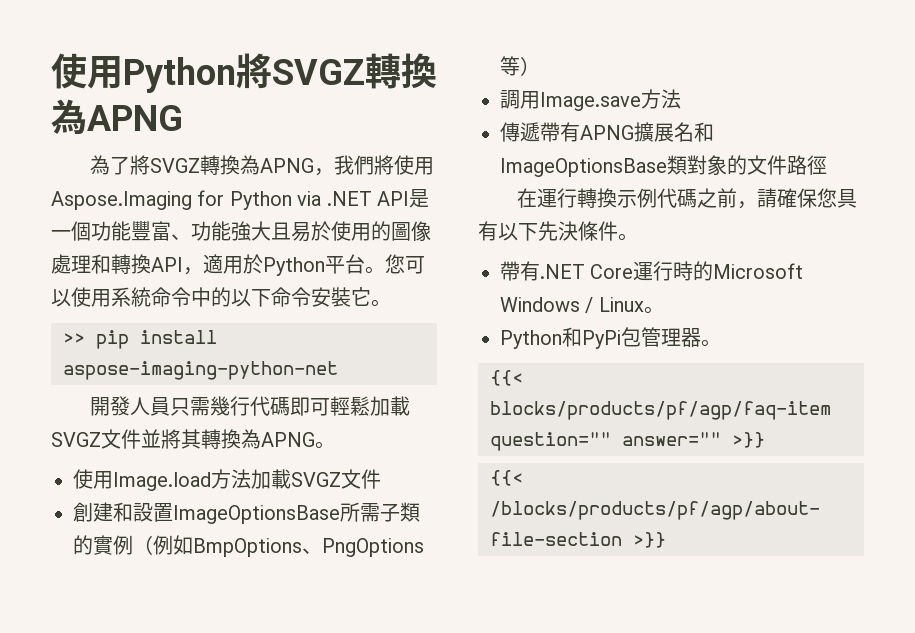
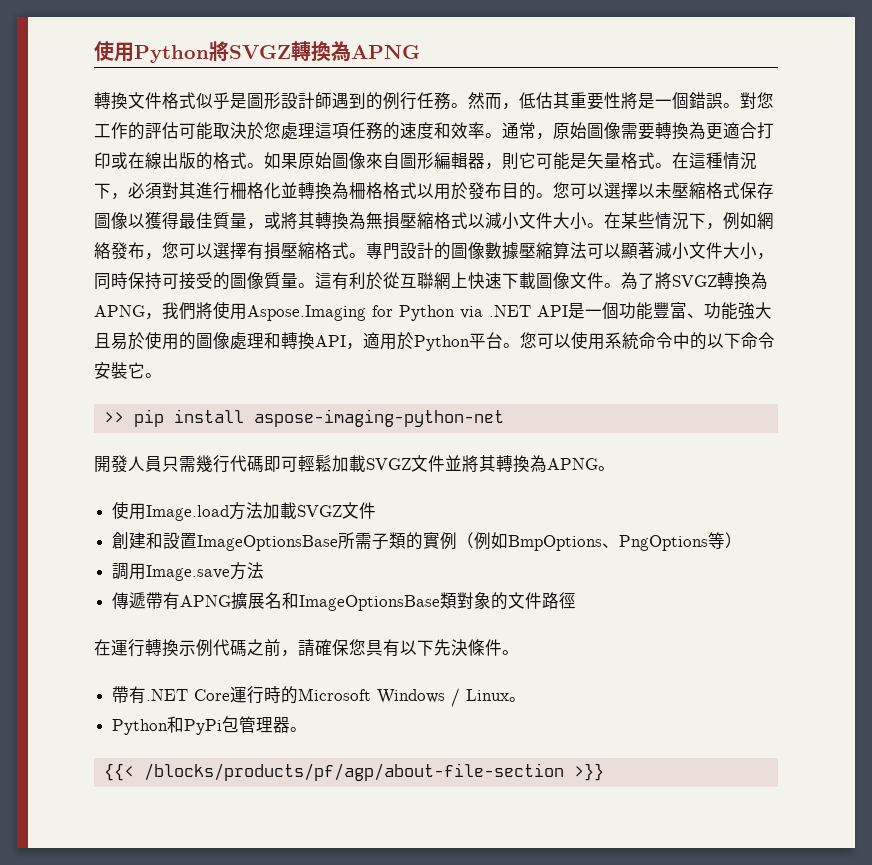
+ 轉換文件格式似乎是圖形設計師遇到的例行任務。然而，低估其重要性將是一個錯誤。對您工作的評估可能取決於您處理這項任務的速度和效率。通常，原始圖像需要轉換為更適合打印或在線出版的格式。如果原始圖像來自圖形編輯器，則它可能是矢量格式。在這種情況下，必須對其進行柵格化並轉換為柵格格式以用於發布目的。您可以選擇以未壓縮格式保存圖像以獲得最佳質量，或將其轉換為無損壓縮格式以減小文件大小。在某些情況下，例如網絡發布，您可以選擇有損壓縮格式。專門設計的圖像數據壓縮算法可以顯著減小文件大小，同時保持可接受的圖像質量。這有利於從互聯網上快速下載圖像文件。
- {{< blocks/products/pf/agp/faq-item question="" answer="" >}}

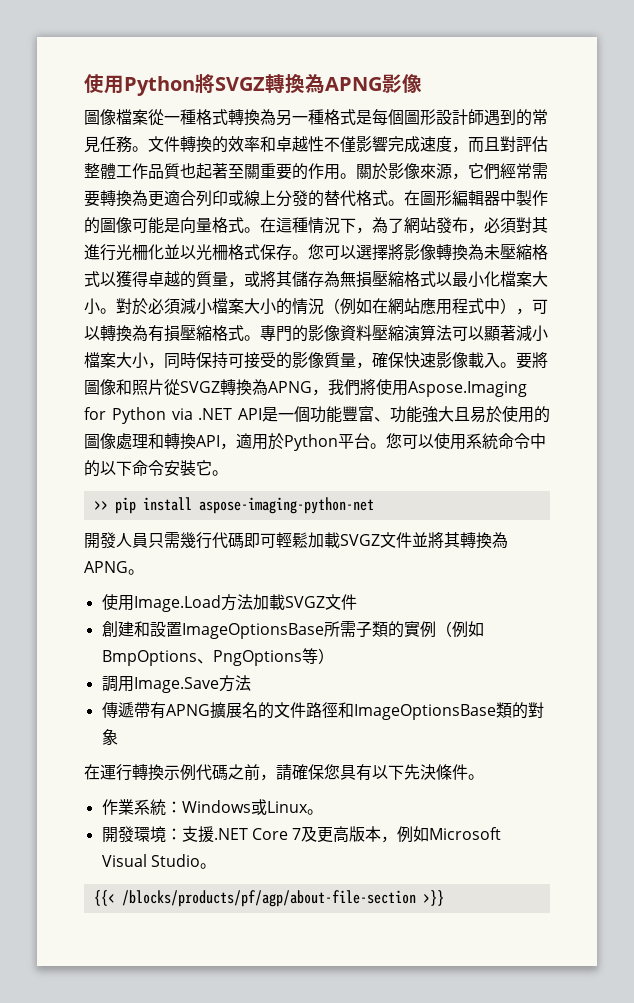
- 使用Python將SVGZ轉換為APNG
- 轉換文件格式似乎是圖形設計師遇到的例行任務。然而，低估其重要性將是一個錯誤。對您工作的評估可能取決於您處理這項任務的速度和效率。通常，原始圖像需要轉換為更適合打印或在線出版的格式。如果原始圖像來自圖形編輯器，則它可能是矢量格式。
+ 使用Python將SVGZ轉換為APNG影像
+ 圖像檔案從一種格式轉換為另一種格式是每個圖形設計師遇到的常見任務。文件轉換的效率和卓越性不僅影響完成速度，而且對評估整體工作品質也起著至關重要的作用。關於影像來源，它們經常需要轉換為更適合列印或線上分發的替代格式。在圖形編輯器中製作的圖像可能是向量格式。
- 在這種情況下，必須對其進行柵格化並轉換為柵格格式以用於發布目的。您可以選擇以未壓縮格式保存圖像以獲得最佳質量，或將其轉換為無損壓縮格式以減小文件大小。在某些情況下，例如網絡發布，您可以選擇有損壓縮格式。
+ 在這種情況下，為了網站發布，必須對其進行光柵化並以光柵格式保存。您可以選擇將影像轉換為未壓縮格式以獲得卓越的質量，或將其儲存為無損壓縮格式以最小化檔案大小。對於必須減小檔案大小的情況（例如在網站應用程式中），可以轉換為有損壓縮格式。
- 專門設計的圖像數據壓縮算法可以顯著減小文件大小，同時保持可接受的圖像質量。這有利於從互聯網上快速下載圖像文件。為了將SVGZ轉換為APNG，我們將使用Aspose.Imaging for Python via .NET API是一個功能豐富、功能強大且易於使用的圖像處理和轉換API，適用於Python平台。
+ 專門的影像資料壓縮演算法可以顯著減小檔案大小，同時保持可接受的影像質量，確保快速影像載入。要將圖像和照片從SVGZ轉換為APNG，我們將使用Aspose.Imaging for Python via .NET API是一個功能豐富、功能強大且易於使用的圖像處理和轉換API，適用於Python平台。
- 使用Image.load方法加載SVGZ文件
+ 使用Image.Load方法加載SVGZ文件
- 調用Image.save方法
+ 調用Image.Save方法
- 傳遞帶有APNG擴展名和ImageOptionsBase類對象的文件路徑
+ 傳遞帶有APNG擴展名的文件路徑和ImageOptionsBase類的對象
- 帶有.NET Core運行時的Microsoft Windows / Linux。
- Python和PyPi包管理器。
+ 作業系統：Windows或Linux。
+ 開發環境：支援.NET Core 7及更高版本，例如Microsoft Visual Studio。

